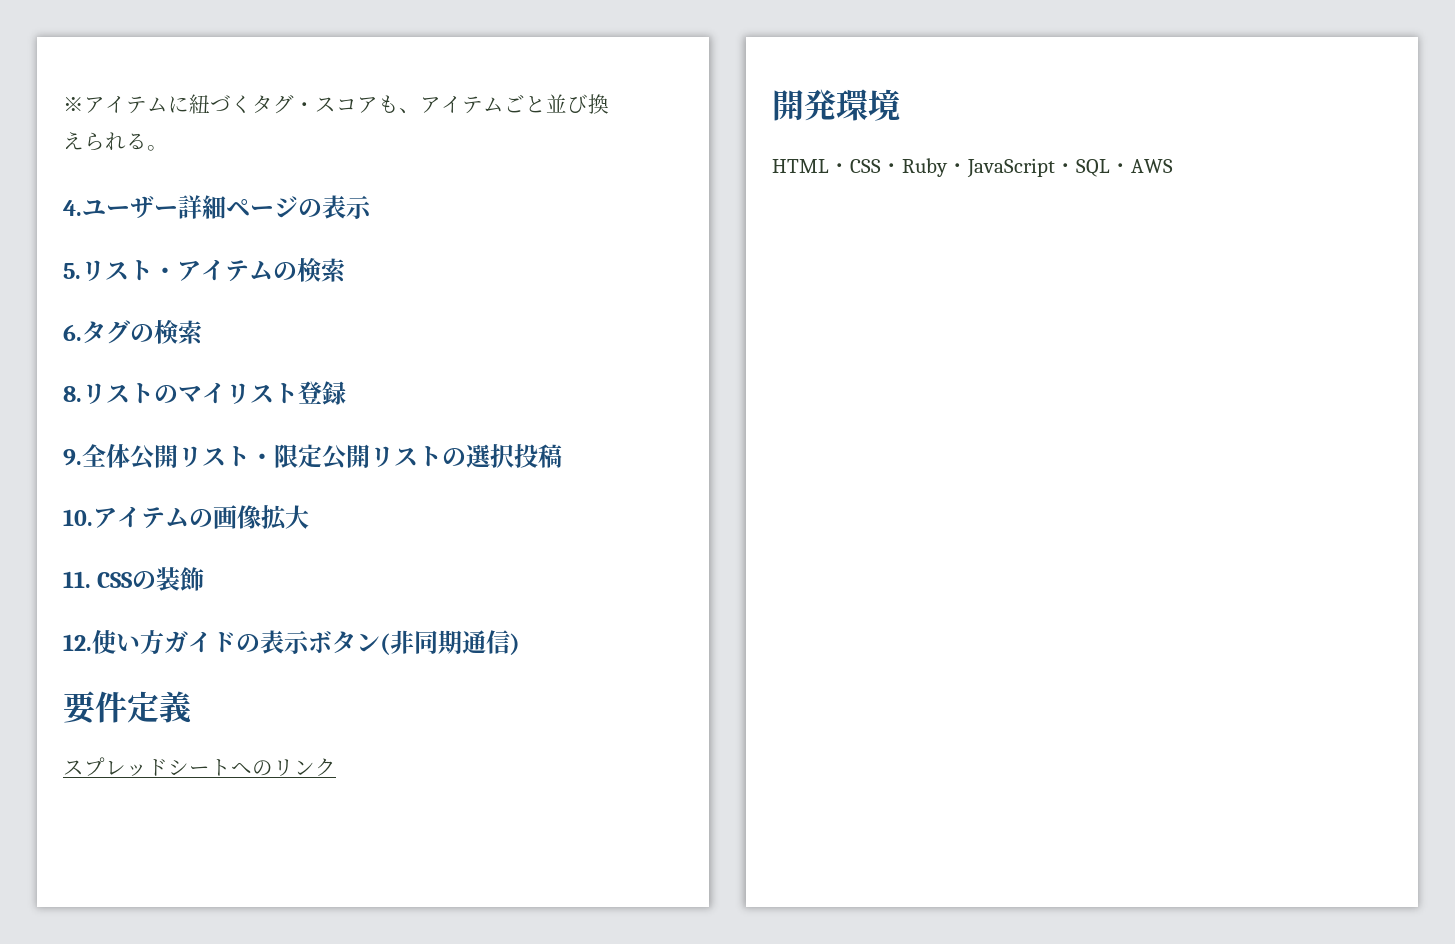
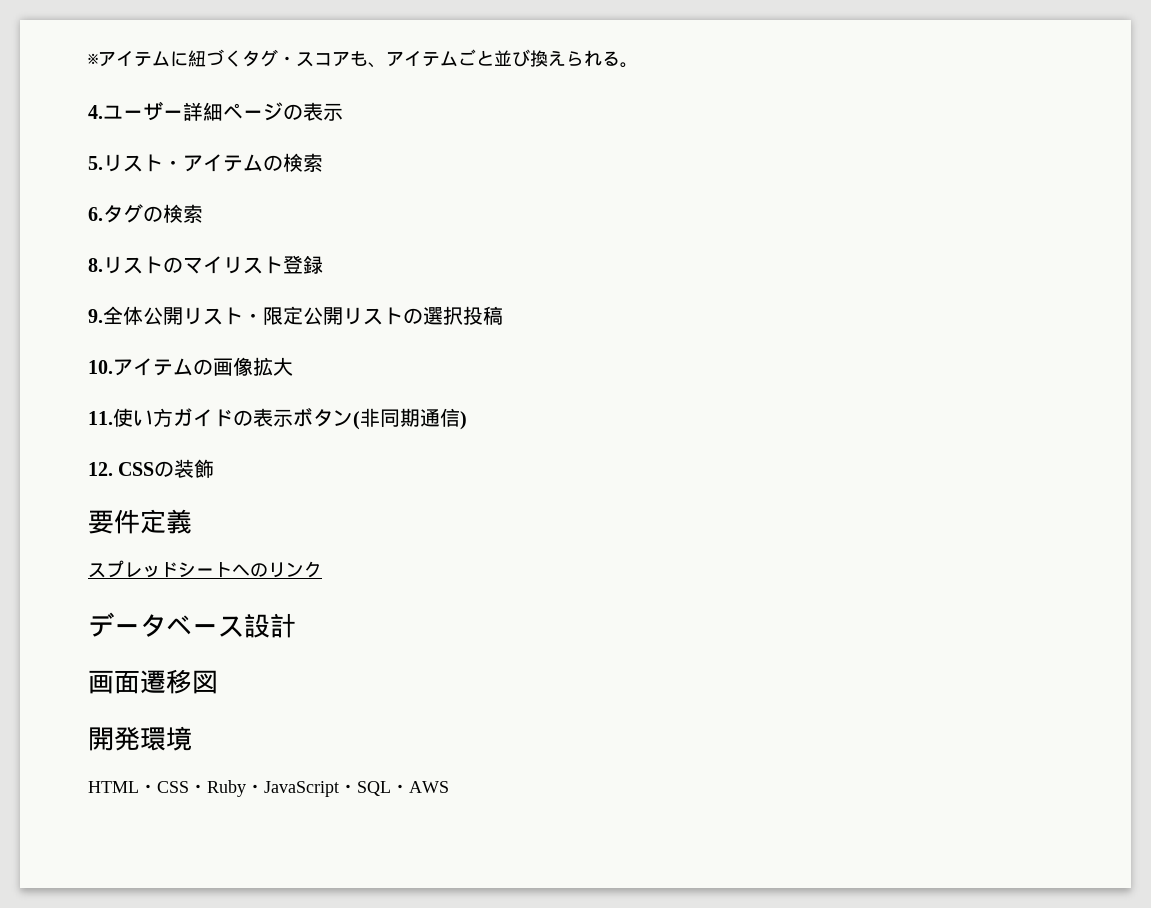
- 11. CSSの装飾
- 12.使い方ガイドの表示ボタン(非同期通信)
+ 11.使い方ガイドの表示ボタン(非同期通信)
+ 12. CSSの装飾
+ データベース設計
+ 画面遷移図

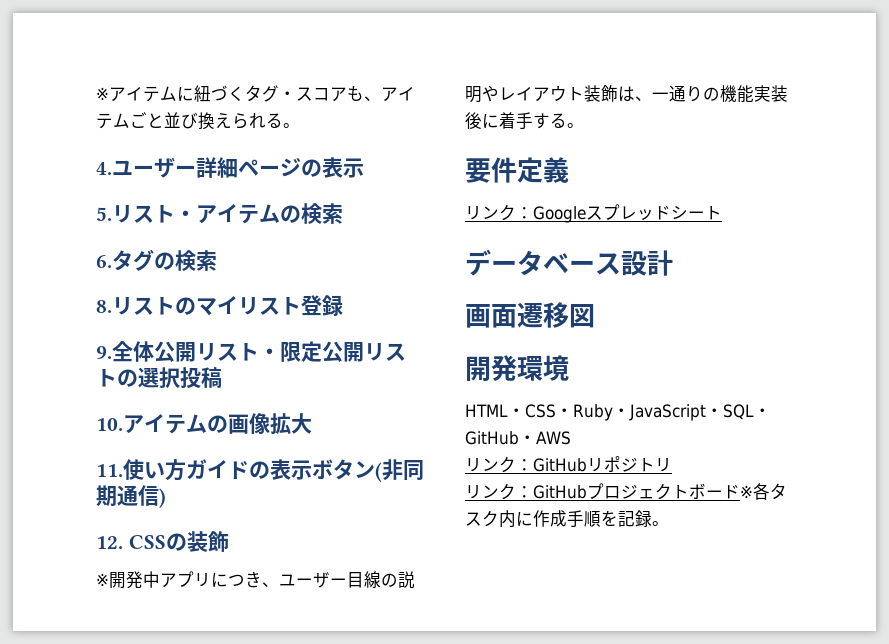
+ ※開発中アプリにつき、ユーザー目線の説明やレイアウト装飾は、一通りの機能実装後に着手する。
- スプレッドシートへのリンク
+ リンク：Googleスプレッドシート
- HTML・CSS・Ruby・JavaScript・SQL・AWS
+ HTML・CSS・Ruby・JavaScript・SQL・GitHub・AWS
+ リンク：GitHubリポジトリ
+ リンク：GitHubプロジェクトボード※各タスク内に作成手順を記録。

